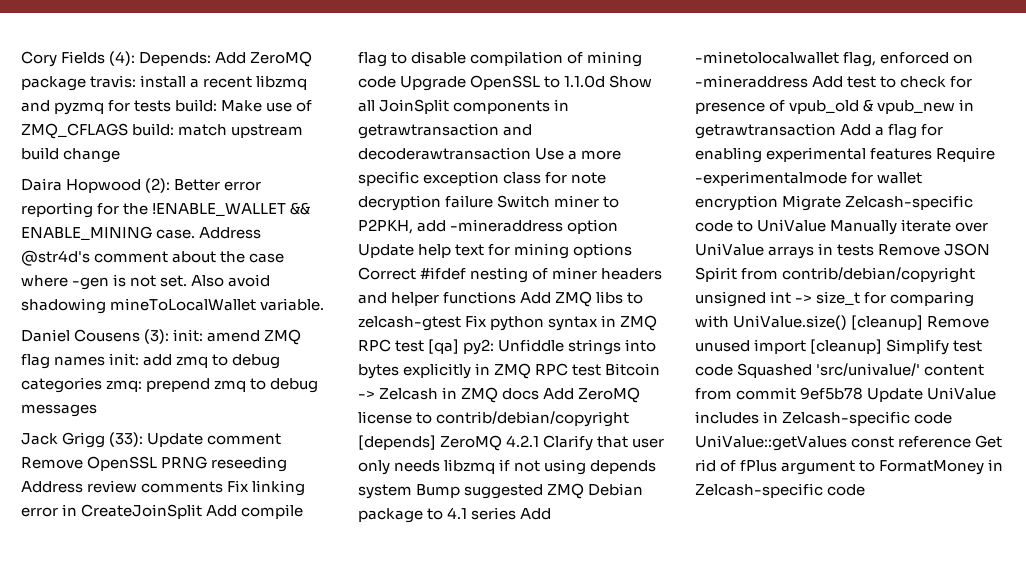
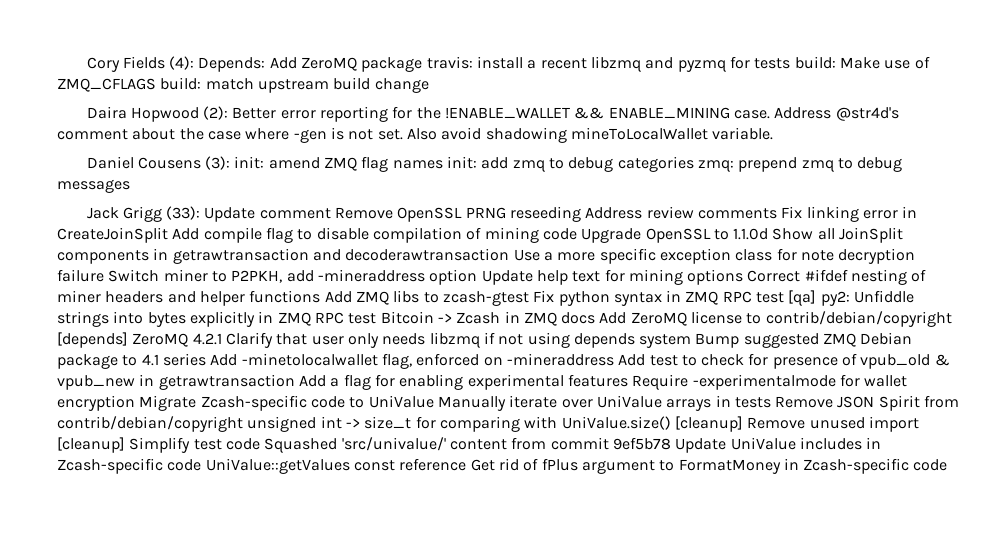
- Update comment Remove OpenSSL PRNG reseeding Address review comments Fix linking error in CreateJoinSplit Add compile flag to disable compilation of mining code Upgrade OpenSSL to 1.1.0d Show all JoinSplit components in getrawtransaction and decoderawtransaction Use a more specific exception class for note decryption failure Switch miner to P2PKH, add -mineraddress option Update help text for mining options Correct #ifdef nesting of miner headers and helper functions Add ZMQ libs to zelcash-gtest Fix python syntax in ZMQ RPC test [qa] py2:
+ Update comment Remove OpenSSL PRNG reseeding Address review comments Fix linking error in CreateJoinSplit Add compile flag to disable compilation of mining code Upgrade OpenSSL to 1.1.0d Show all JoinSplit components in getrawtransaction and decoderawtransaction Use a more specific exception class for note decryption failure Switch miner to P2PKH, add -mineraddress option Update help text for mining options Correct #ifdef nesting of miner headers and helper functions Add ZMQ libs to zcash-gtest Fix python syntax in ZMQ RPC test [qa] py2:
- Unfiddle strings into bytes explicitly in ZMQ RPC test Bitcoin -> Zelcash in ZMQ docs Add ZeroMQ license to contrib/debian/copyright [depends] ZeroMQ 4.2.1 Clarify that user only needs libzmq if not using depends system Bump suggested ZMQ Debian package to 4.1 series Add -minetolocalwallet flag, enforced on -mineraddress Add test to check for presence of vpub_old & vpub_new in getrawtransaction Add a flag for enabling experimental features Require -experimentalmode for wallet encryption Migrate Zelcash-specific code to UniValue Manually iterate over UniValue arrays in tests Remove JSON Spirit from contrib/debian/copyright unsigned int -> size_t for comparing with UniValue.size() [cleanup] Remove unused import [cleanup] Simplify test code Squashed 'src/univalue/' content from commit 9ef5b78 Update UniValue includes in Zelcash-specific code UniValue::getValues const reference Get rid of fPlus argument to FormatMoney in Zelcash-specific code
+ Unfiddle strings into bytes explicitly in ZMQ RPC test Bitcoin -> Zcash in ZMQ docs Add ZeroMQ license to contrib/debian/copyright [depends] ZeroMQ 4.2.1 Clarify that user only needs libzmq if not using depends system Bump suggested ZMQ Debian package to 4.1 series Add -minetolocalwallet flag, enforced on -mineraddress Add test to check for presence of vpub_old & vpub_new in getrawtransaction Add a flag for enabling experimental features Require -experimentalmode for wallet encryption Migrate Zcash-specific code to UniValue Manually iterate over UniValue arrays in tests Remove JSON Spirit from contrib/debian/copyright unsigned int -> size_t for comparing with UniValue.size() [cleanup] Remove unused import [cleanup] Simplify test code Squashed 'src/univalue/' content from commit 9ef5b78 Update UniValue includes in Zcash-specific code UniValue::getValues const reference Get rid of fPlus argument to FormatMoney in Zcash-specific code

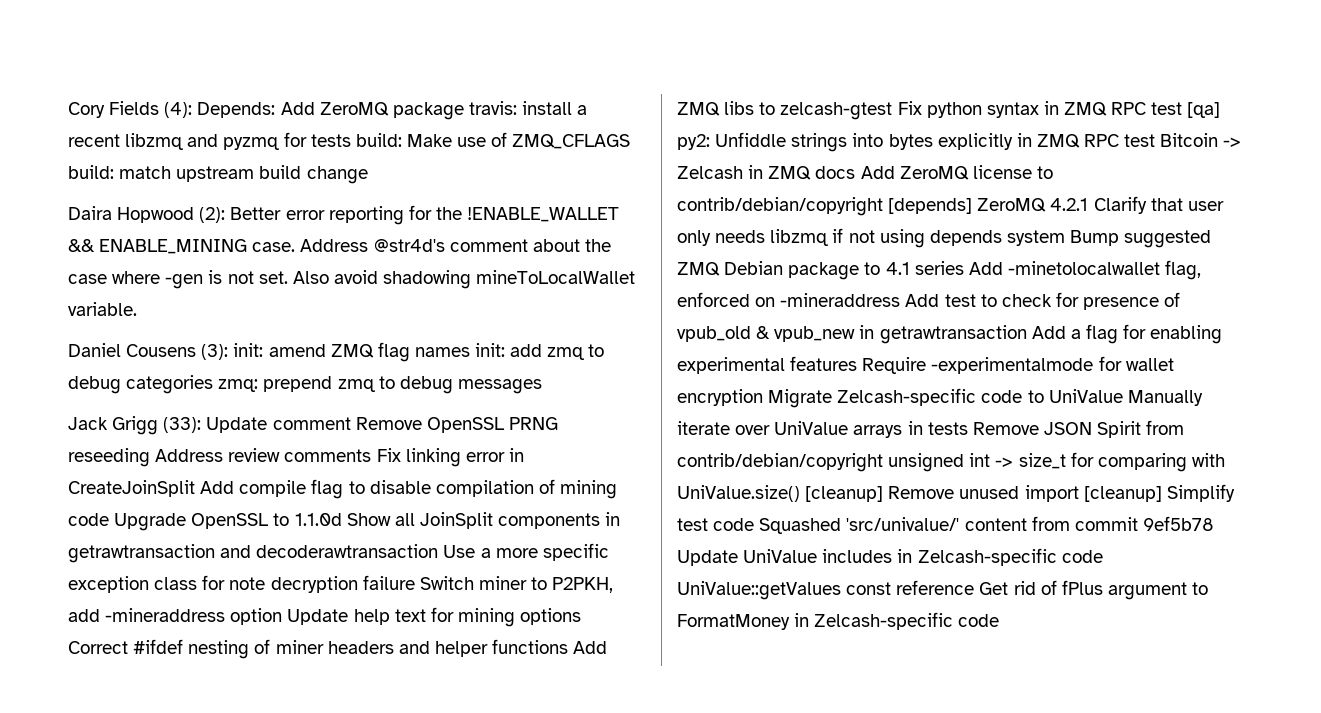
- Update comment Remove OpenSSL PRNG reseeding Address review comments Fix linking error in CreateJoinSplit Add compile flag to disable compilation of mining code Upgrade OpenSSL to 1.1.0d Show all JoinSplit components in getrawtransaction and decoderawtransaction Use a more specific exception class for note decryption failure Switch miner to P2PKH, add -mineraddress option Update help text for mining options Correct #ifdef nesting of miner headers and helper functions Add ZMQ libs to zcash-gtest Fix python syntax in ZMQ RPC test [qa] py2:
+ Update comment Remove OpenSSL PRNG reseeding Address review comments Fix linking error in CreateJoinSplit Add compile flag to disable compilation of mining code Upgrade OpenSSL to 1.1.0d Show all JoinSplit components in getrawtransaction and decoderawtransaction Use a more specific exception class for note decryption failure Switch miner to P2PKH, add -mineraddress option Update help text for mining options Correct #ifdef nesting of miner headers and helper functions Add ZMQ libs to zelcash-gtest Fix python syntax in ZMQ RPC test [qa] py2:
- Unfiddle strings into bytes explicitly in ZMQ RPC test Bitcoin -> Zcash in ZMQ docs Add ZeroMQ license to contrib/debian/copyright [depends] ZeroMQ 4.2.1 Clarify that user only needs libzmq if not using depends system Bump suggested ZMQ Debian package to 4.1 series Add -minetolocalwallet flag, enforced on -mineraddress Add test to check for presence of vpub_old & vpub_new in getrawtransaction Add a flag for enabling experimental features Require -experimentalmode for wallet encryption Migrate Zcash-specific code to UniValue Manually iterate over UniValue arrays in tests Remove JSON Spirit from contrib/debian/copyright unsigned int -> size_t for comparing with UniValue.size() [cleanup] Remove unused import [cleanup] Simplify test code Squashed 'src/univalue/' content from commit 9ef5b78 Update UniValue includes in Zcash-specific code UniValue::getValues const reference Get rid of fPlus argument to FormatMoney in Zcash-specific code
+ Unfiddle strings into bytes explicitly in ZMQ RPC test Bitcoin -> Zelcash in ZMQ docs Add ZeroMQ license to contrib/debian/copyright [depends] ZeroMQ 4.2.1 Clarify that user only needs libzmq if not using depends system Bump suggested ZMQ Debian package to 4.1 series Add -minetolocalwallet flag, enforced on -mineraddress Add test to check for presence of vpub_old & vpub_new in getrawtransaction Add a flag for enabling experimental features Require -experimentalmode for wallet encryption Migrate Zelcash-specific code to UniValue Manually iterate over UniValue arrays in tests Remove JSON Spirit from contrib/debian/copyright unsigned int -> size_t for comparing with UniValue.size() [cleanup] Remove unused import [cleanup] Simplify test code Squashed 'src/univalue/' content from commit 9ef5b78 Update UniValue includes in Zelcash-specific code UniValue::getValues const reference Get rid of fPlus argument to FormatMoney in Zelcash-specific code

